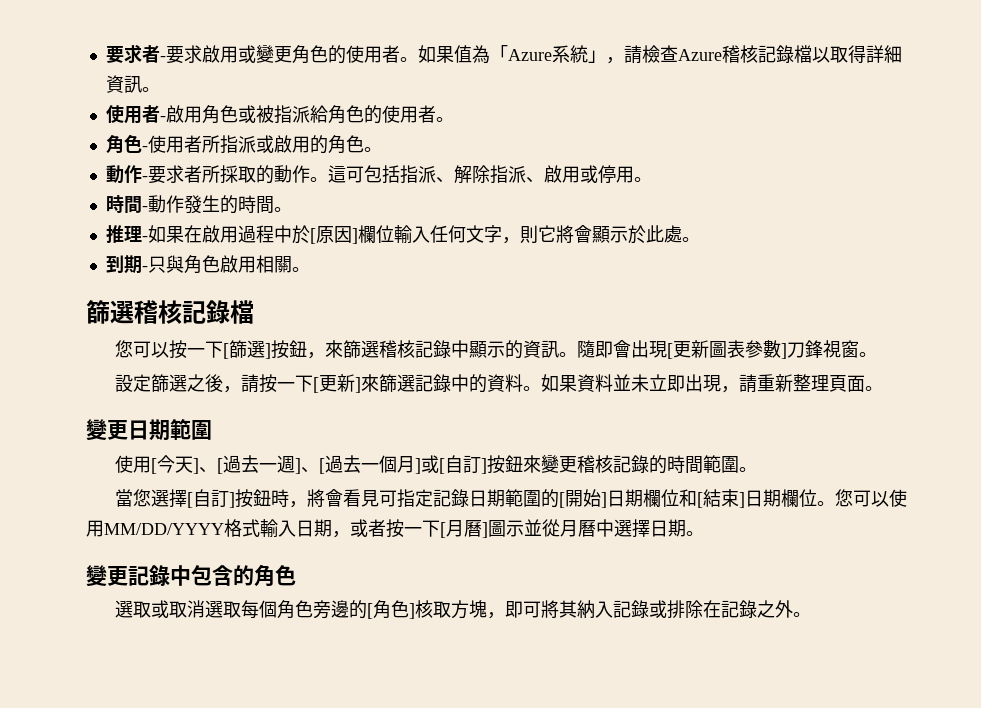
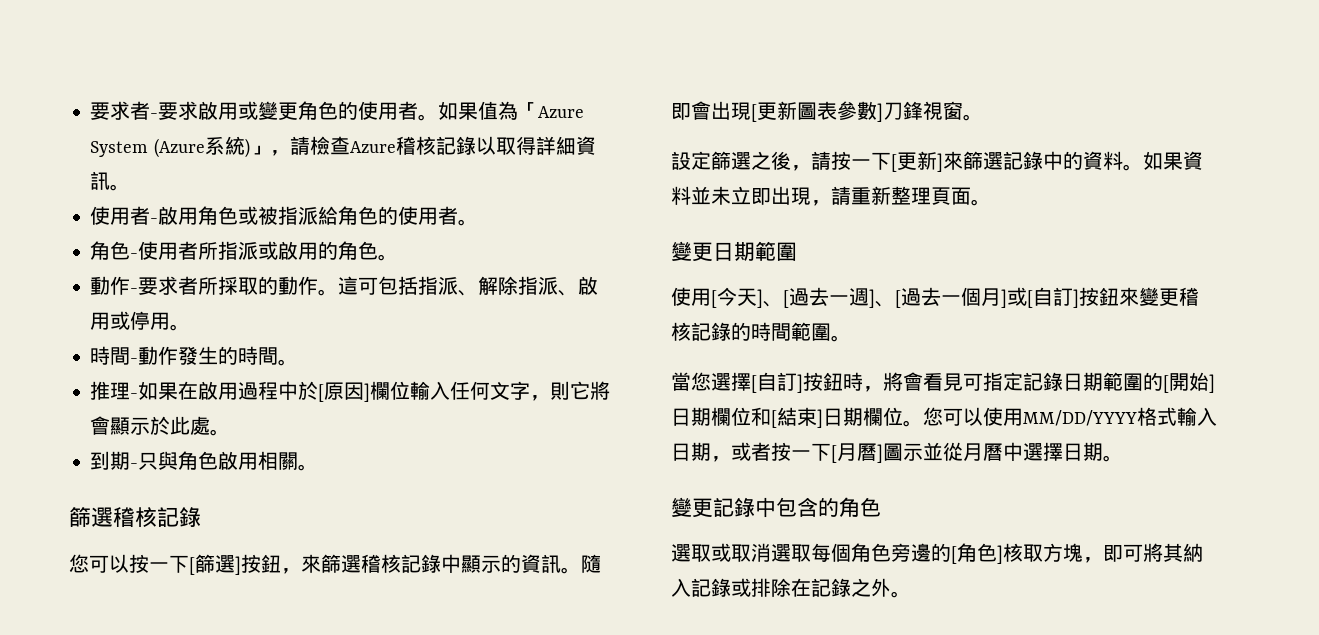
- 如果值為「Azure系統」，請檢查Azure稽核記錄檔以取得詳細資訊。
+ 如果值為「Azure System (Azure系統)」，請檢查Azure稽核記錄以取得詳細資訊。
  到期-只與角色啟用相關。
- 篩選稽核記錄檔
+ 篩選稽核記錄

